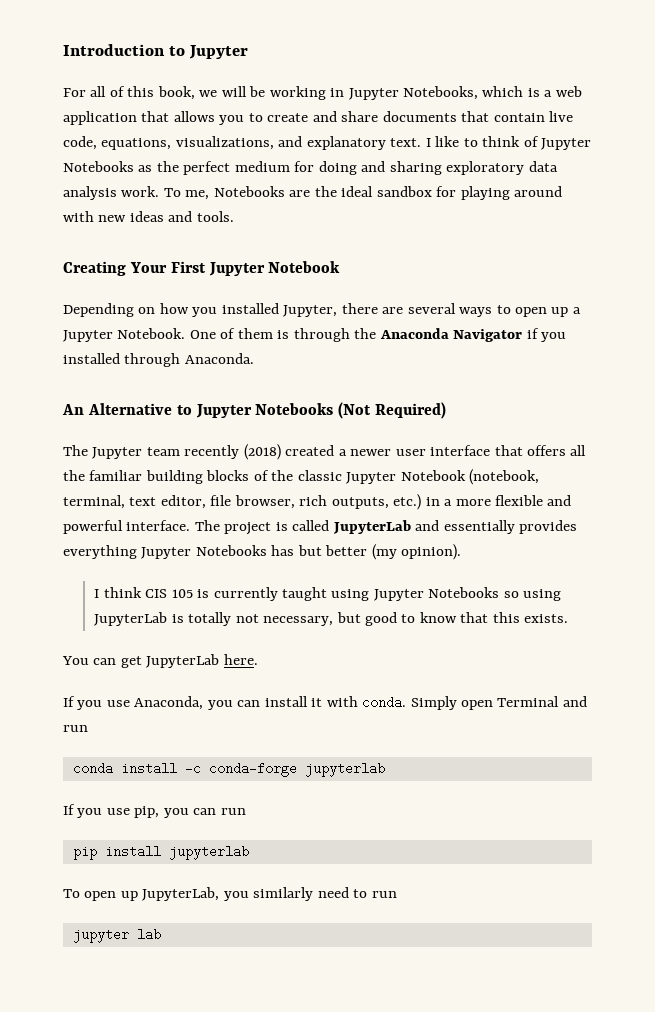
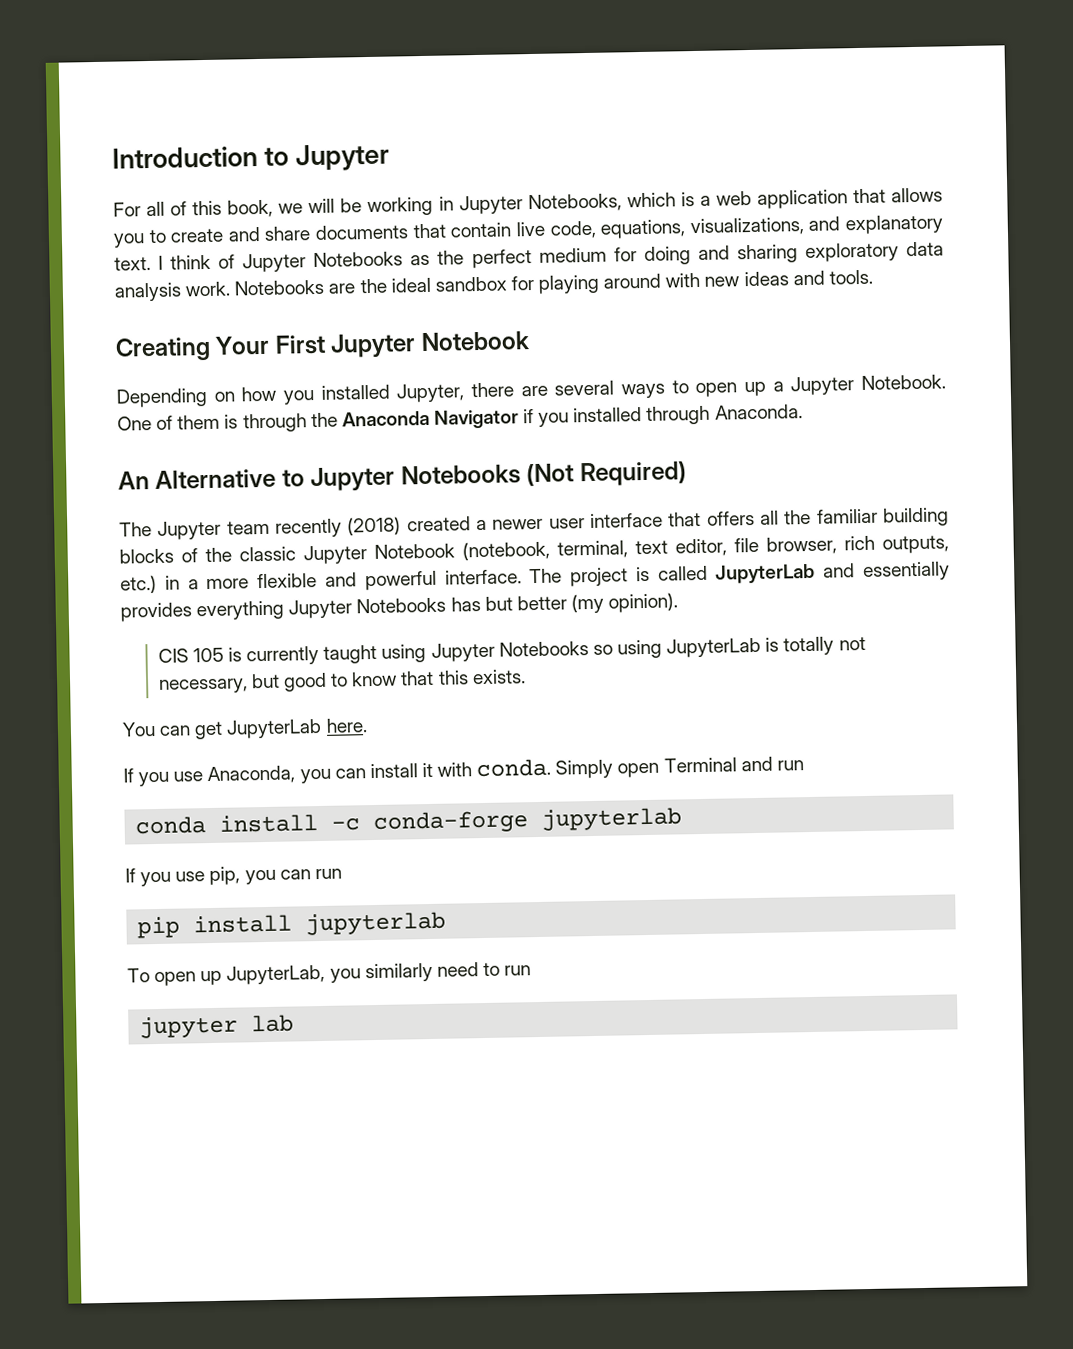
- I like to think of Jupyter Notebooks as the perfect medium for doing and sharing exploratory data analysis work.
+ I think of Jupyter Notebooks as the perfect medium for doing and sharing exploratory data analysis work.
- To me, Notebooks are the ideal sandbox for playing around with new ideas and tools.
+ Notebooks are the ideal sandbox for playing around with new ideas and tools.
- I think CIS 105 is currently taught using Jupyter Notebooks so using JupyterLab is totally not necessary, but good to know that this exists.
+ CIS 105 is currently taught using Jupyter Notebooks so using JupyterLab is totally not necessary, but good to know that this exists.

